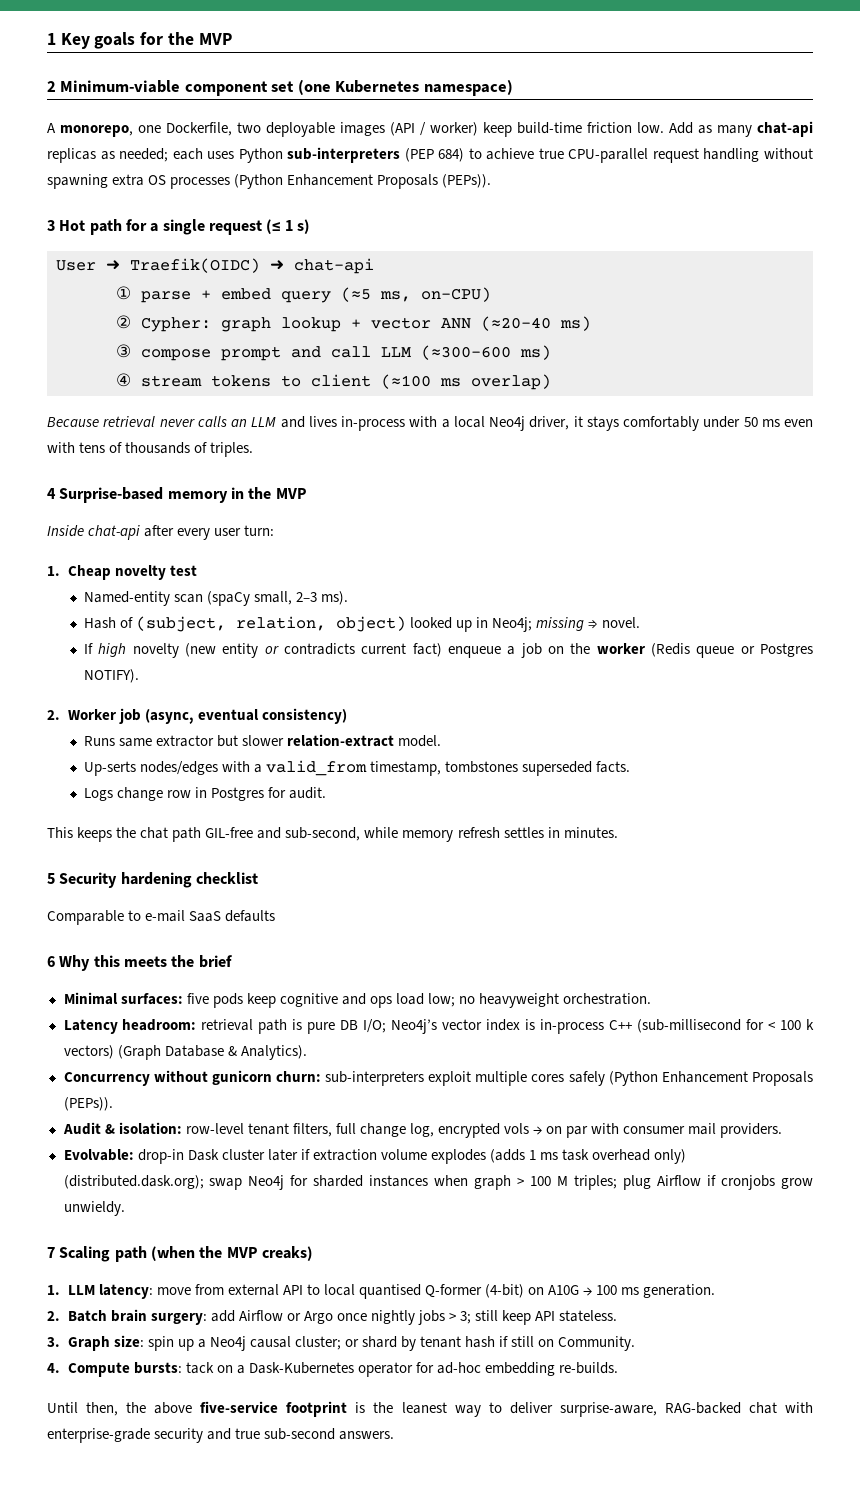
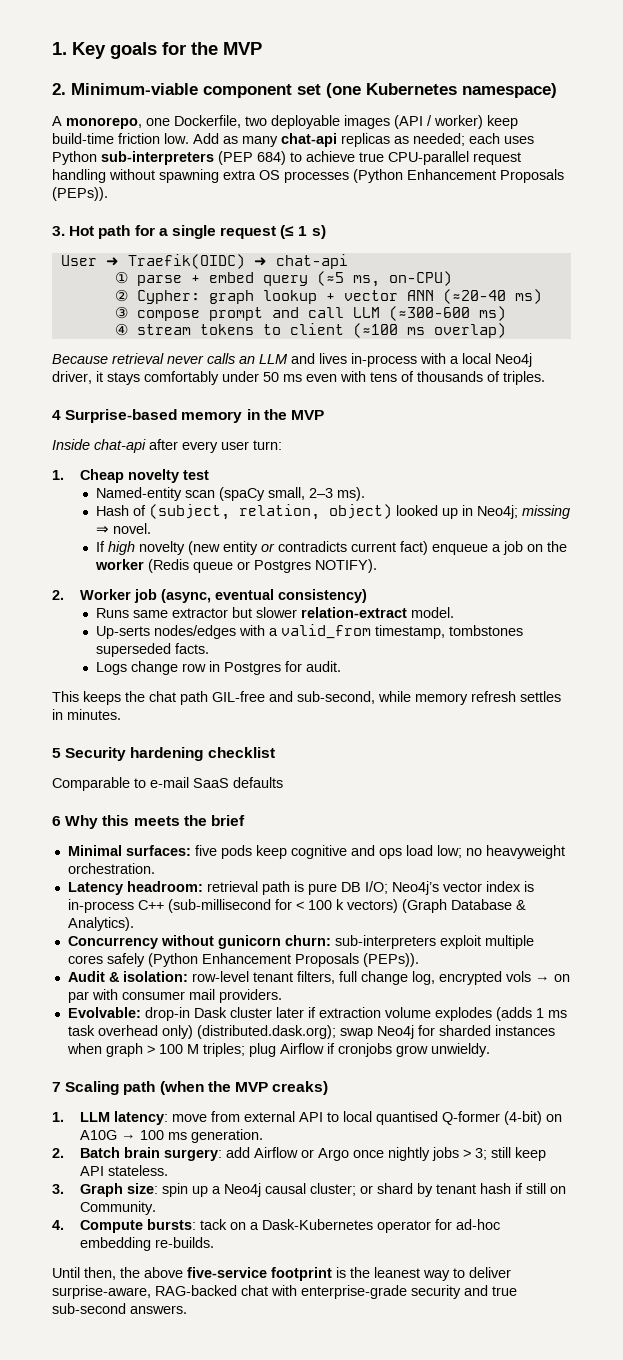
- 1 Key goals for the MVP
+ 1. Key goals for the MVP
- 2 Minimum-viable component set (one Kubernetes namespace)
+ 2. Minimum-viable component set (one Kubernetes namespace)
- 3 Hot path for a single request (≤ 1 s)
+ 3. Hot path for a single request (≤ 1 s)

